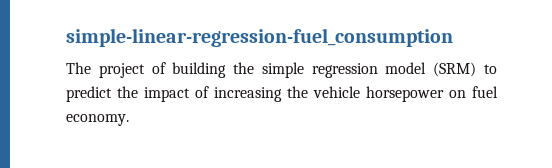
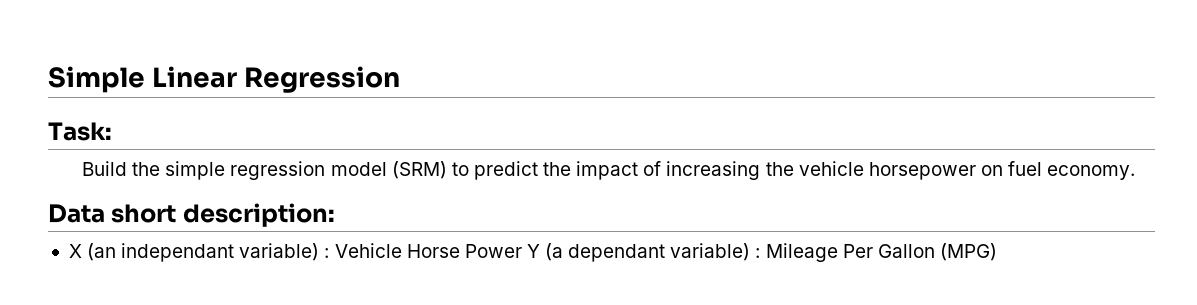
- simple-linear-regression-fuel_consumption
- The project of building the simple regression model (SRM) to predict the impact of increasing the vehicle horsepower on fuel economy.
+ Simple Linear Regression
+ Task:
+ Build the simple regression model (SRM) to predict the impact of increasing the vehicle horsepower on fuel economy.
+ Data short description:
+ X (an independant variable) : Vehicle Horse Power Y (a dependant variable) : Mileage Per Gallon (MPG)

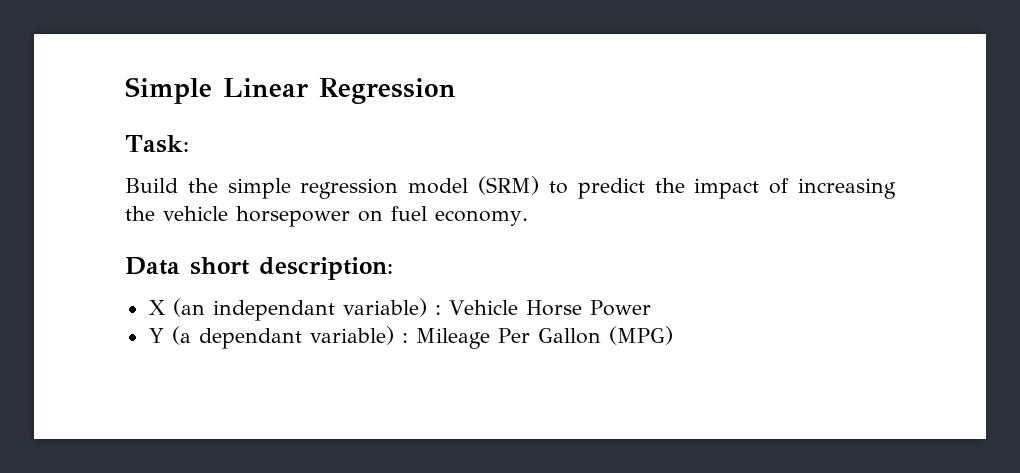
- X (an independant variable) : Vehicle Horse Power Y (a dependant variable) : Mileage Per Gallon (MPG)
+ X (an independant variable) : Vehicle Horse Power
+ Y (a dependant variable) : Mileage Per Gallon (MPG)

